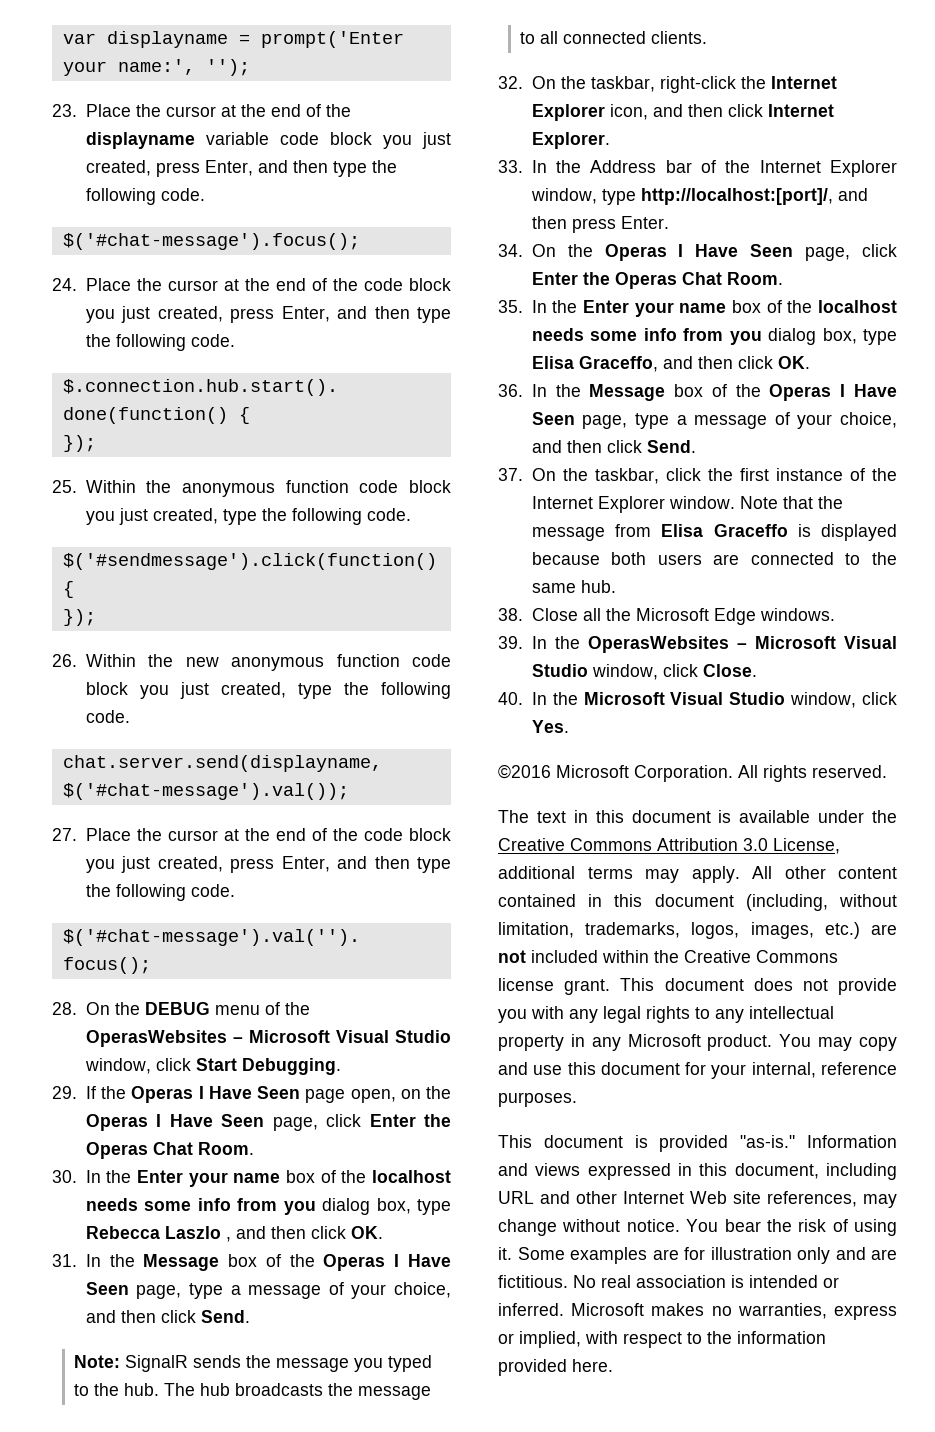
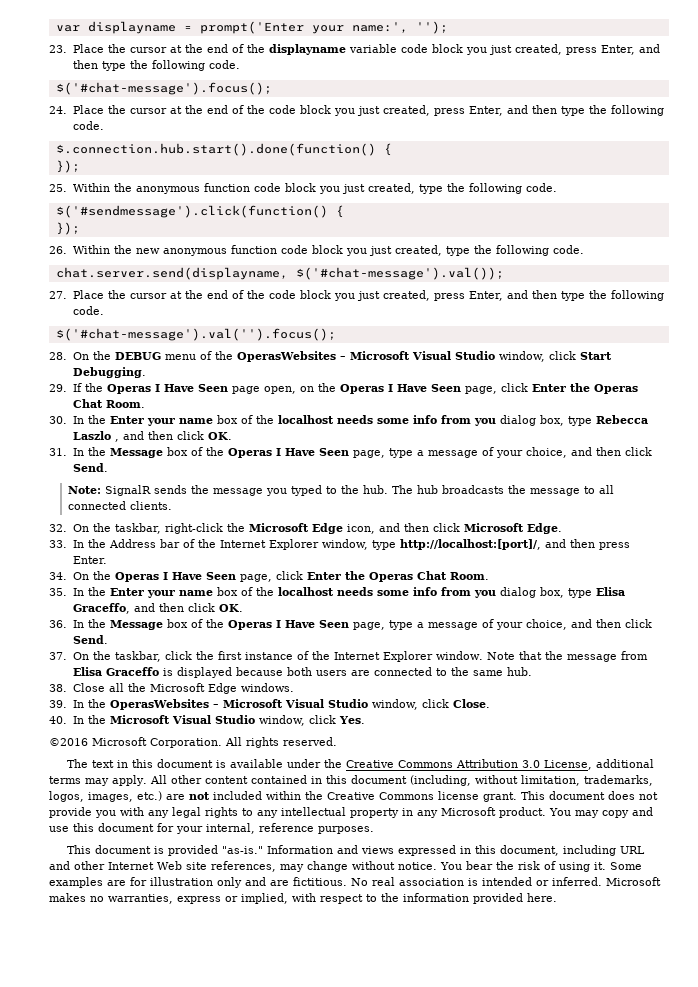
- 32. On the taskbar, right-click the Internet Explorer icon, and then click Internet Explorer.
+ 32. On the taskbar, right-click the Microsoft Edge icon, and then click Microsoft Edge.

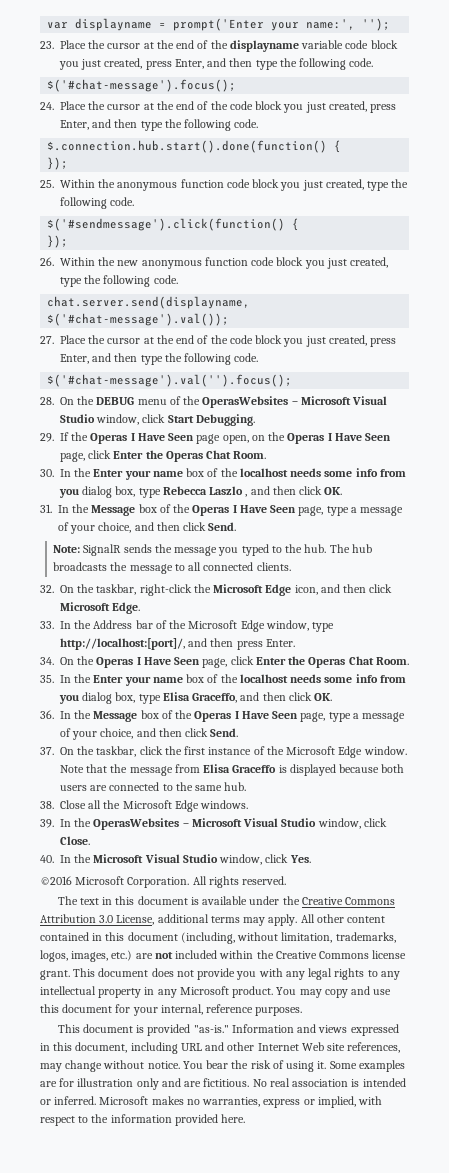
- 33. In the Address bar of the Internet Explorer window, type http://localhost:[port]/, and then press Enter.
+ 33. In the Address bar of the Microsoft Edge window, type http://localhost:[port]/, and then press Enter.
- 37. On the taskbar, click the first instance of the Internet Explorer window.
+ 37. On the taskbar, click the first instance of the Microsoft Edge window.

